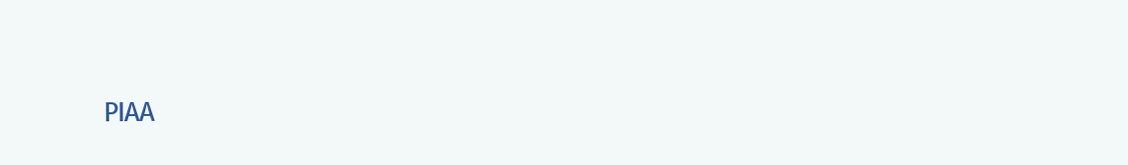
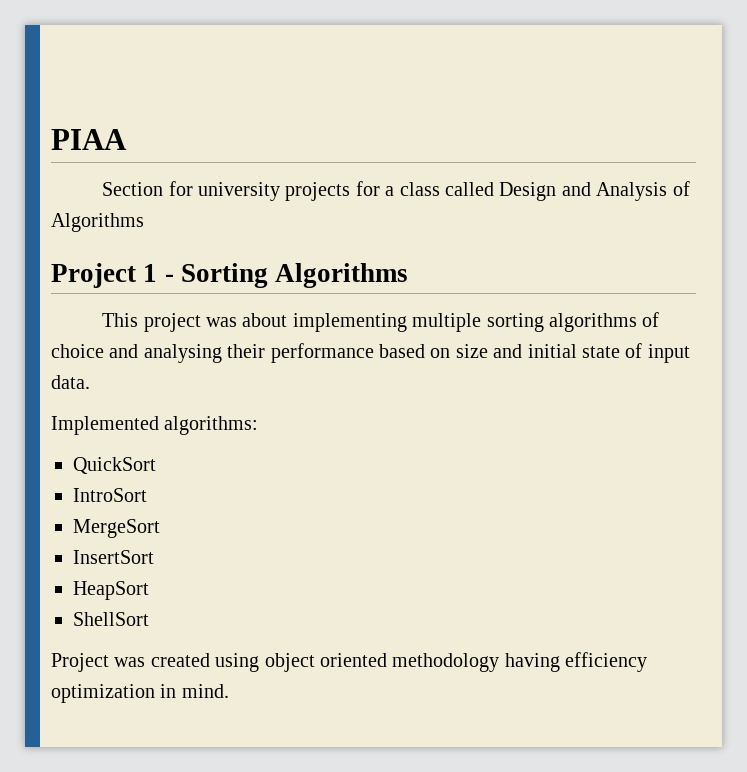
+ Section for university projects for a class called Design and Analysis of Algorithms
+ Project 1 - Sorting Algorithms
+ This project was about implementing multiple sorting algorithms of choice and analysing their performance based on size and initial state of input data.
+ Implemented algorithms:
+ QuickSort
+ IntroSort
+ MergeSort
+ InsertSort
+ HeapSort
+ ShellSort
+ Project was created using object oriented methodology having efficiency optimization in mind.

